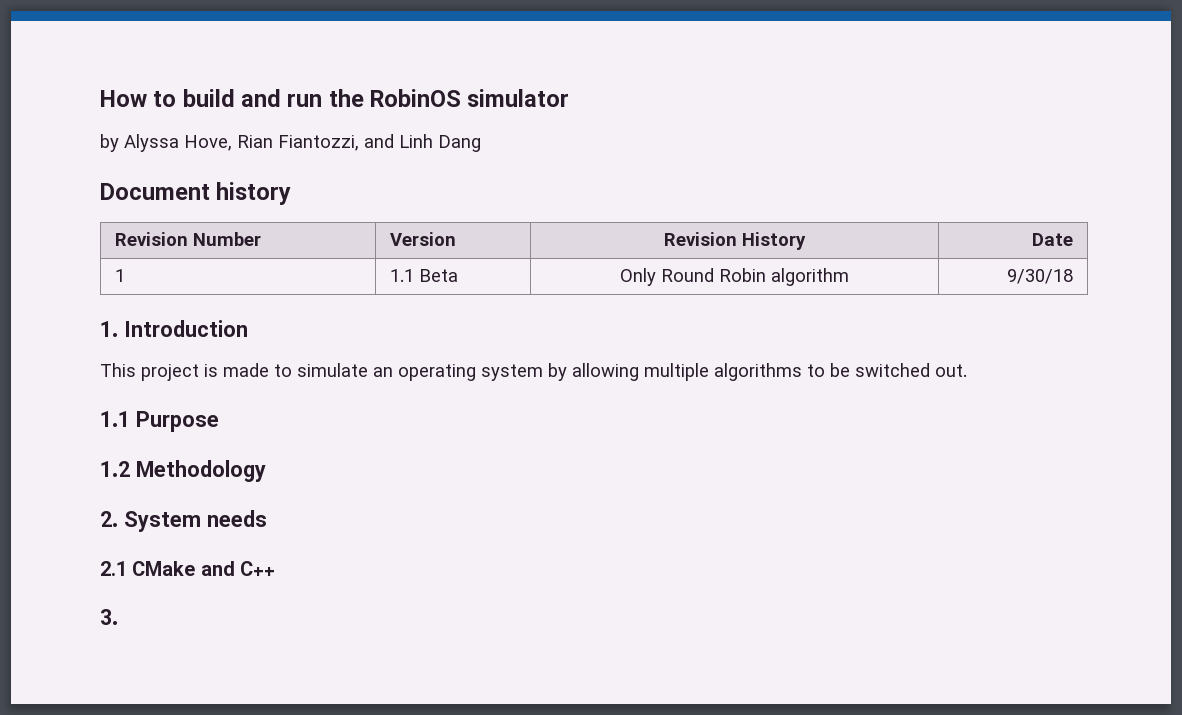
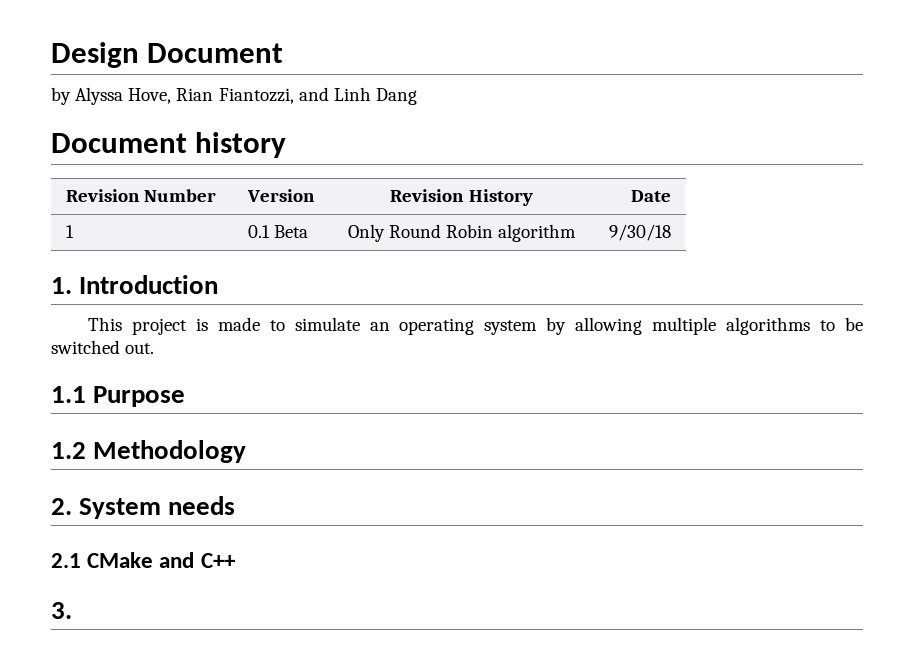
- How to build and run the RobinOS simulator
+ Design Document
- 1 | 1.1 Beta | Only Round Robin algorithm | 9/30/18
+ 1 | 0.1 Beta | Only Round Robin algorithm | 9/30/18

